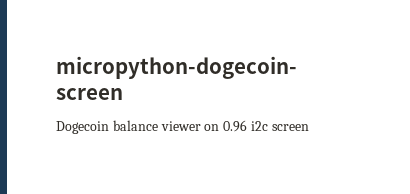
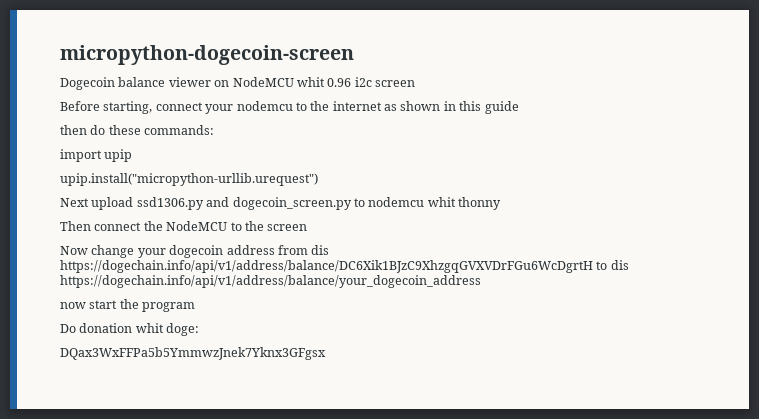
- Dogecoin balance viewer on 0.96 i2c screen
+ Dogecoin balance viewer on NodeMCU whit 0.96 i2c screen
+ Before starting, connect your nodemcu to the internet as shown in this guide
+ then do these commands:
+ import upip
+ upip.install("micropython-urllib.urequest")
+ Next upload ssd1306.py and dogecoin_screen.py to nodemcu whit thonny
+ Then connect the NodeMCU to the screen
+ Now change your dogecoin address from dis https://dogechain.info/api/v1/address/balance/DC6Xik1BJzC9XhzgqGVXVDrFGu6WcDgrtH to dis https://dogechain.info/api/v1/address/balance/your_dogecoin_address
+ now start the program
+ Do donation whit doge:
+ DQax3WxFFPa5b5YmmwzJnek7Yknx3GFgsx

